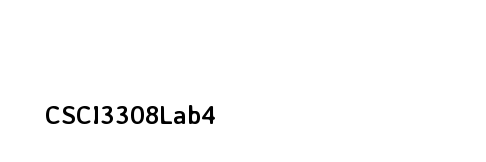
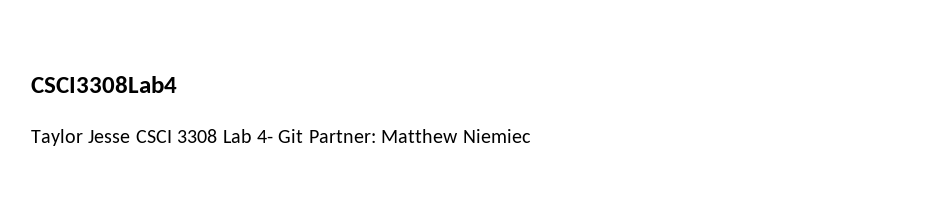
+ Taylor Jesse CSCI 3308 Lab 4- Git Partner: Matthew Niemiec

